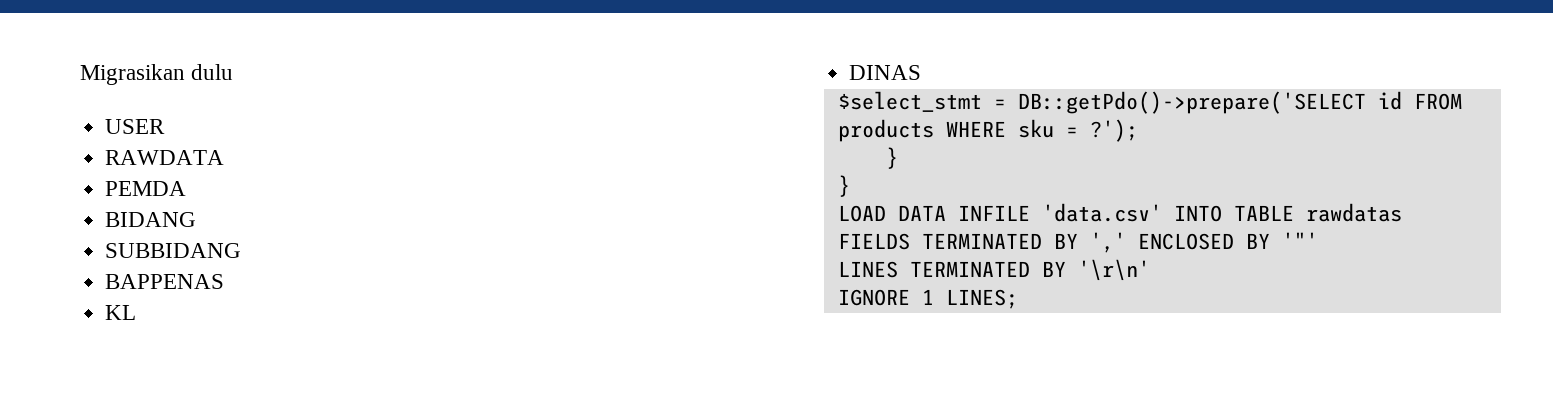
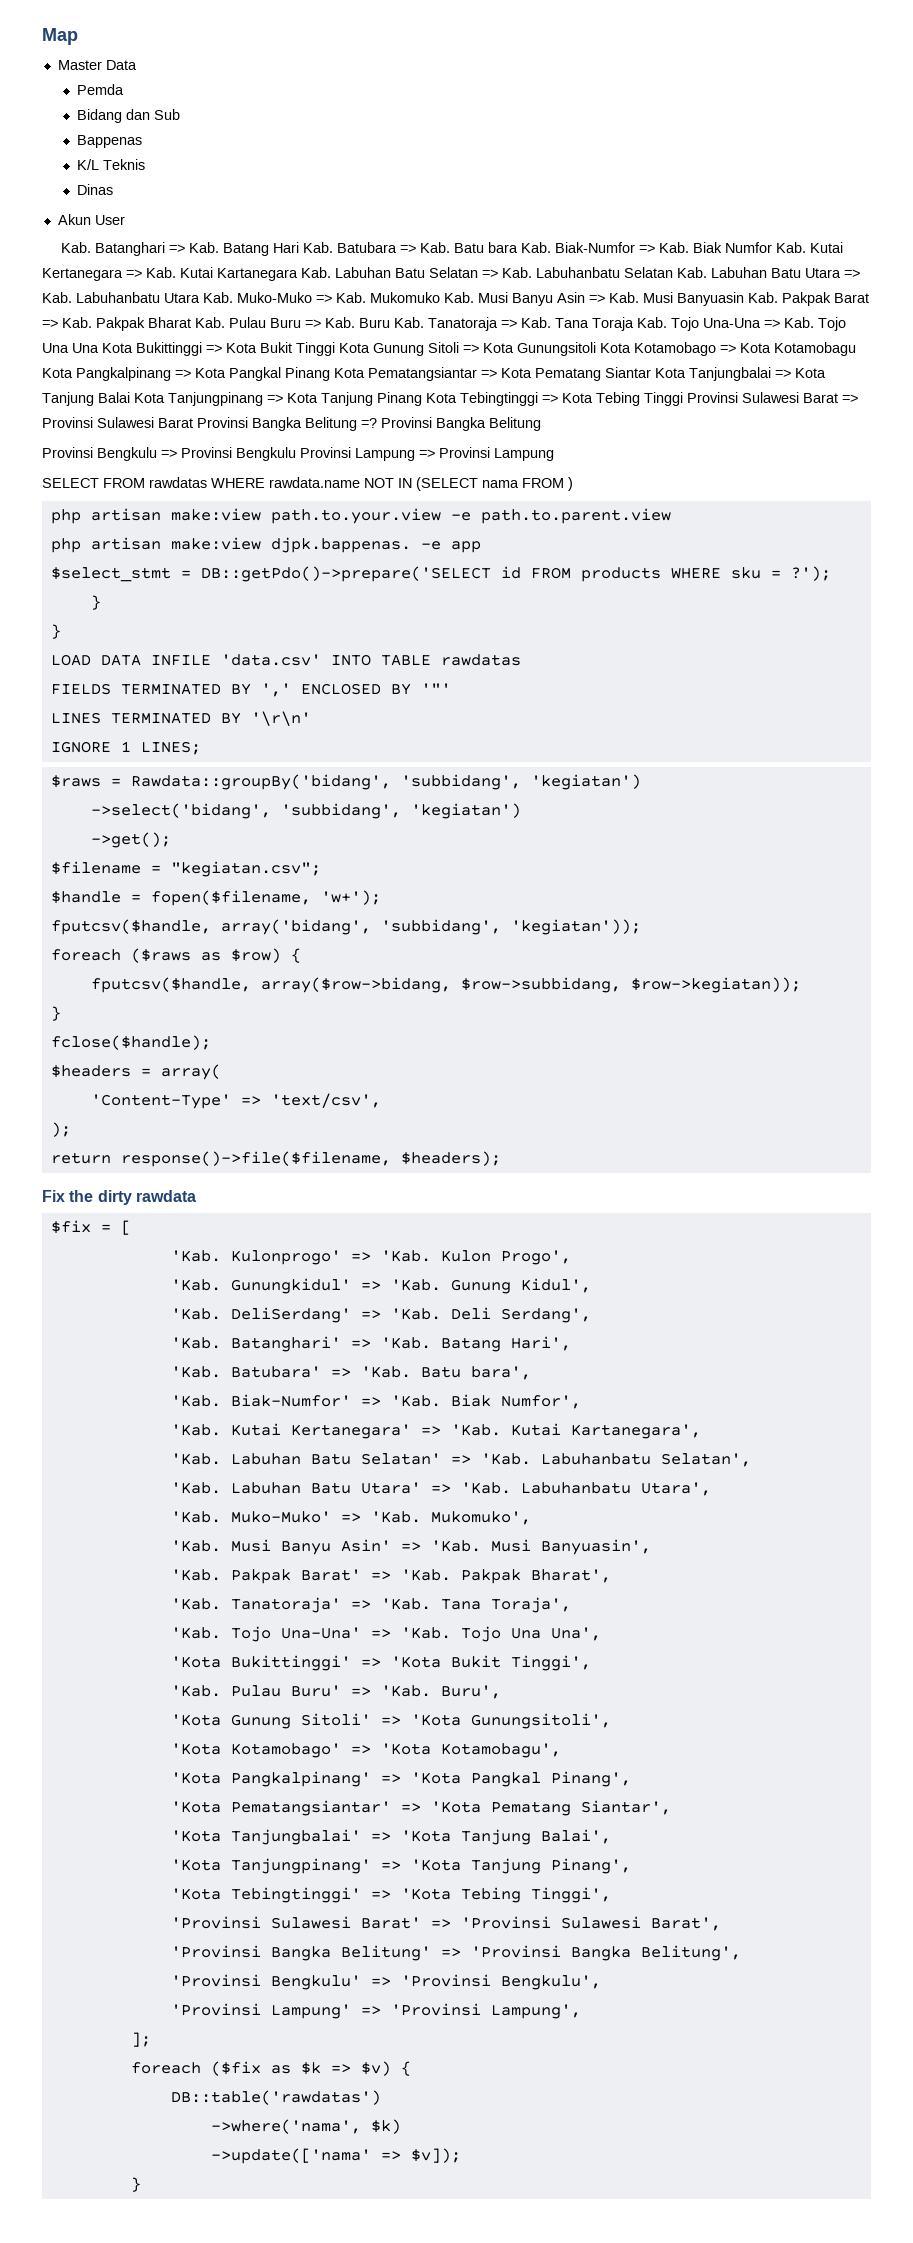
- Migrasikan dulu
- USER
- RAWDATA
- PEMDA
- BIDANG
- SUBBIDANG
- BAPPENAS
- KL
- DINAS
+ Map
+ Master Data
+ Pemda
+ Bidang dan Sub
+ Bappenas
+ K/L Teknis
+ Dinas
+ Akun User
+ Kab. Batanghari => Kab. Batang Hari Kab. Batubara => Kab. Batu bara Kab. Biak-Numfor => Kab. Biak Numfor Kab. Kutai Kertanegara => Kab. Kutai Kartanegara Kab. Labuhan Batu Selatan => Kab. Labuhanbatu Selatan Kab. Labuhan Batu Utara => Kab. Labuhanbatu Utara Kab. Muko-Muko => Kab. Mukomuko Kab. Musi Banyu Asin => Kab. Musi Banyuasin Kab. Pakpak Barat => Kab. Pakpak Bharat Kab. Pulau Buru => Kab. Buru Kab. Tanatoraja => Kab. Tana Toraja Kab. Tojo Una-Una => Kab. Tojo Una Una Kota Bukittinggi => Kota Bukit Tinggi Kota Gunung Sitoli => Kota Gunungsitoli Kota Kotamobago => Kota Kotamobagu Kota Pangkalpinang => Kota Pangkal Pinang Kota Pematangsiantar => Kota Pematang Siantar Kota Tanjungbalai => Kota Tanjung Balai Kota Tanjungpinang => Kota Tanjung Pinang Kota Tebingtinggi => Kota Tebing Tinggi Provinsi Sulawesi Barat => Provinsi Sulawesi Barat Provinsi Bangka Belitung =? Provinsi Bangka Belitung
+ Provinsi Bengkulu => Provinsi Bengkulu Provinsi Lampung => Provinsi Lampung
+ SELECT FROM rawdatas WHERE rawdata.name NOT IN (SELECT nama FROM )
+ php artisan make:view path.to.your.view -e path.to.parent.view
+ php artisan make:view djpk.bappenas. -e app
+ $raws = Rawdata::groupBy('bidang', 'subbidang', 'kegiatan')
+ ->select('bidang', 'subbidang', 'kegiatan')
+ ->get();
+ $filename = "kegiatan.csv";
+ $handle = fopen($filename, 'w+');
+ fputcsv($handle, array('bidang', 'subbidang', 'kegiatan'));
+ foreach ($raws as $row) {
+ fputcsv($handle, array($row->bidang, $row->subbidang, $row->kegiatan));
+ }
+ fclose($handle);
+ $headers = array(
+ 'Content-Type' => 'text/csv',
+ );
+ return response()->file($filename, $headers);
+ Fix the dirty rawdata
+ $fix = [
+ 'Kab. Kulonprogo' => 'Kab. Kulon Progo',
+ 'Kab. Gunungkidul' => 'Kab. Gunung Kidul',
+ 'Kab. DeliSerdang' => 'Kab. Deli Serdang',
+ 'Kab. Batanghari' => 'Kab. Batang Hari',
+ 'Kab. Batubara' => 'Kab. Batu bara',
+ 'Kab. Biak-Numfor' => 'Kab. Biak Numfor',
+ 'Kab. Kutai Kertanegara' => 'Kab. Kutai Kartanegara',
+ 'Kab. Labuhan Batu Selatan' => 'Kab. Labuhanbatu Selatan',
+ 'Kab. Labuhan Batu Utara' => 'Kab. Labuhanbatu Utara',
+ 'Kab. Muko-Muko' => 'Kab. Mukomuko',
+ 'Kab. Musi Banyu Asin' => 'Kab. Musi Banyuasin',
+ 'Kab. Pakpak Barat' => 'Kab. Pakpak Bharat',
+ 'Kab. Tanatoraja' => 'Kab. Tana Toraja',
+ 'Kab. Tojo Una-Una' => 'Kab. Tojo Una Una',
+ 'Kota Bukittinggi' => 'Kota Bukit Tinggi',
+ 'Kab. Pulau Buru' => 'Kab. Buru',
+ 'Kota Gunung Sitoli' => 'Kota Gunungsitoli',
+ 'Kota Kotamobago' => 'Kota Kotamobagu',
+ 'Kota Pangkalpinang' => 'Kota Pangkal Pinang',
+ 'Kota Pematangsiantar' => 'Kota Pematang Siantar',
+ 'Kota Tanjungbalai' => 'Kota Tanjung Balai',
+ 'Kota Tanjungpinang' => 'Kota Tanjung Pinang',
+ 'Kota Tebingtinggi' => 'Kota Tebing Tinggi',
+ 'Provinsi Sulawesi Barat' => 'Provinsi Sulawesi Barat',
+ 'Provinsi Bangka Belitung' => 'Provinsi Bangka Belitung',
+ 'Provinsi Bengkulu' => 'Provinsi Bengkulu',
+ 'Provinsi Lampung' => 'Provinsi Lampung',
+ ];
+ foreach ($fix as $k => $v) {
+ DB::table('rawdatas')
+ ->where('nama', $k)
+ ->update(['nama' => $v]);
+ }

